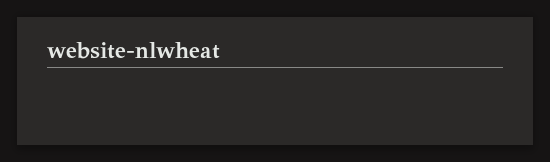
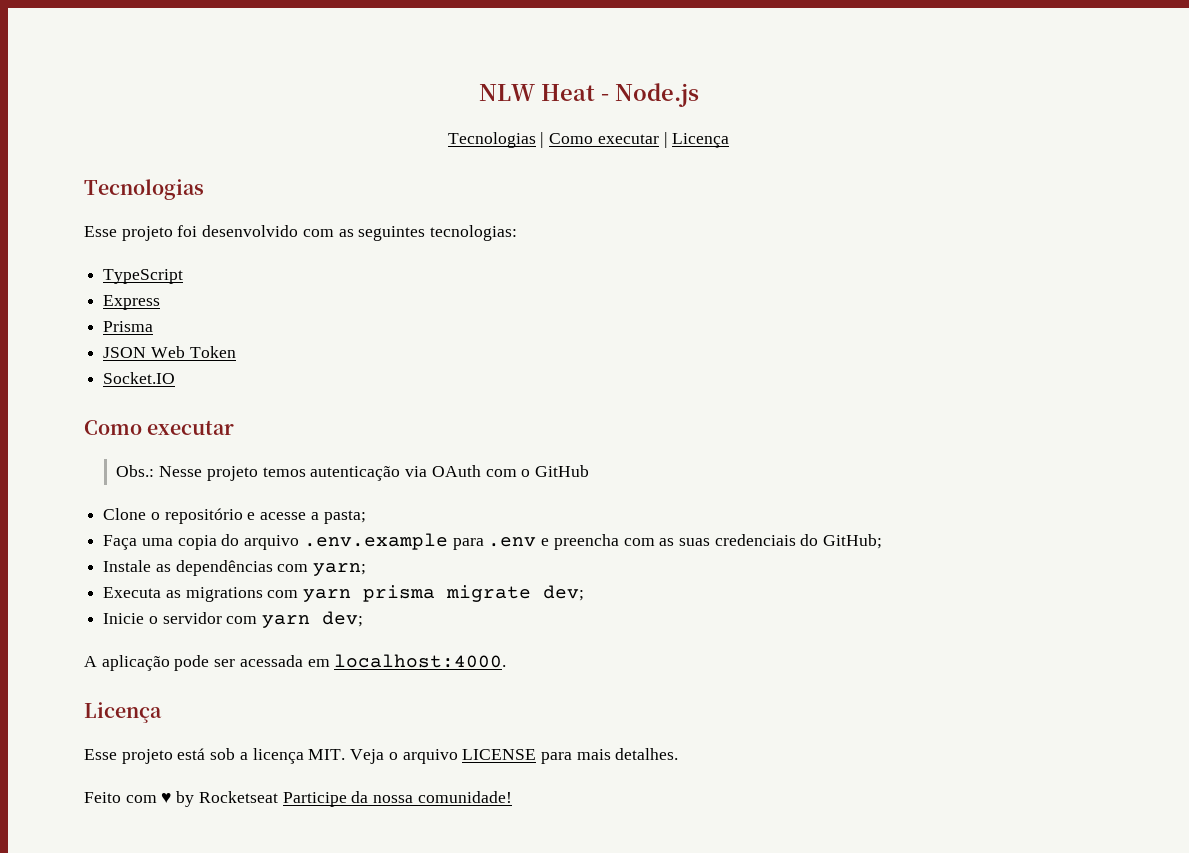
- website-nlwheat
+ NLW Heat - Node.js
+ Tecnologias | Como executar | Licença
+ Tecnologias
+ Esse projeto foi desenvolvido com as seguintes tecnologias:
+ TypeScript
+ Express
+ Prisma
+ JSON Web Token
+ Socket.IO
+ Como executar
+ Obs.: Nesse projeto temos autenticação via OAuth com o GitHub
+ Clone o repositório e acesse a pasta;
+ Faça uma copia do arquivo .env.example para .env e preencha com as suas credenciais do GitHub;
+ Instale as dependências com yarn;
+ Executa as migrations com yarn prisma migrate dev;
+ Inicie o servidor com yarn dev;
+ A aplicação pode ser acessada em localhost:4000.
+ Licença
+ Esse projeto está sob a licença MIT. Veja o arquivo LICENSE para mais detalhes.
+ Feito com ♥ by Rocketseat Participe da nossa comunidade!

